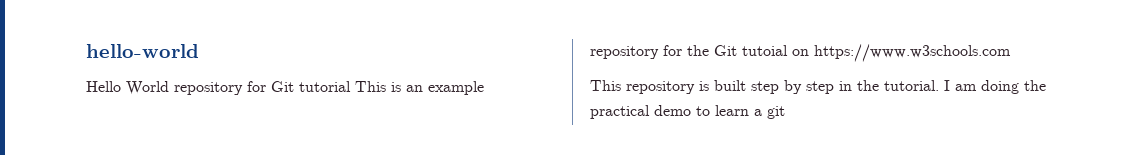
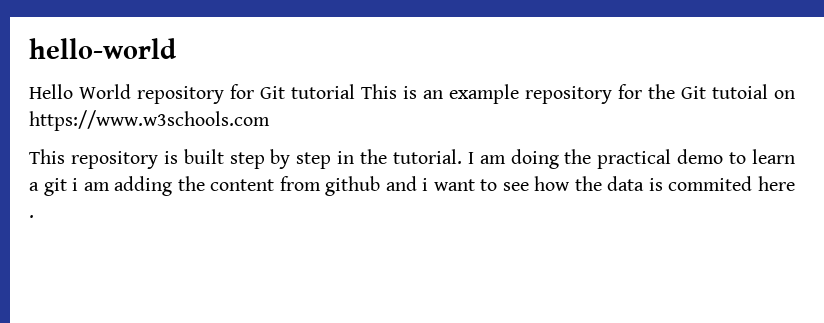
- I am doing the practical demo to learn a git
+ I am doing the practical demo to learn a git i am adding the content from github and i want to see how the data is commited here .

